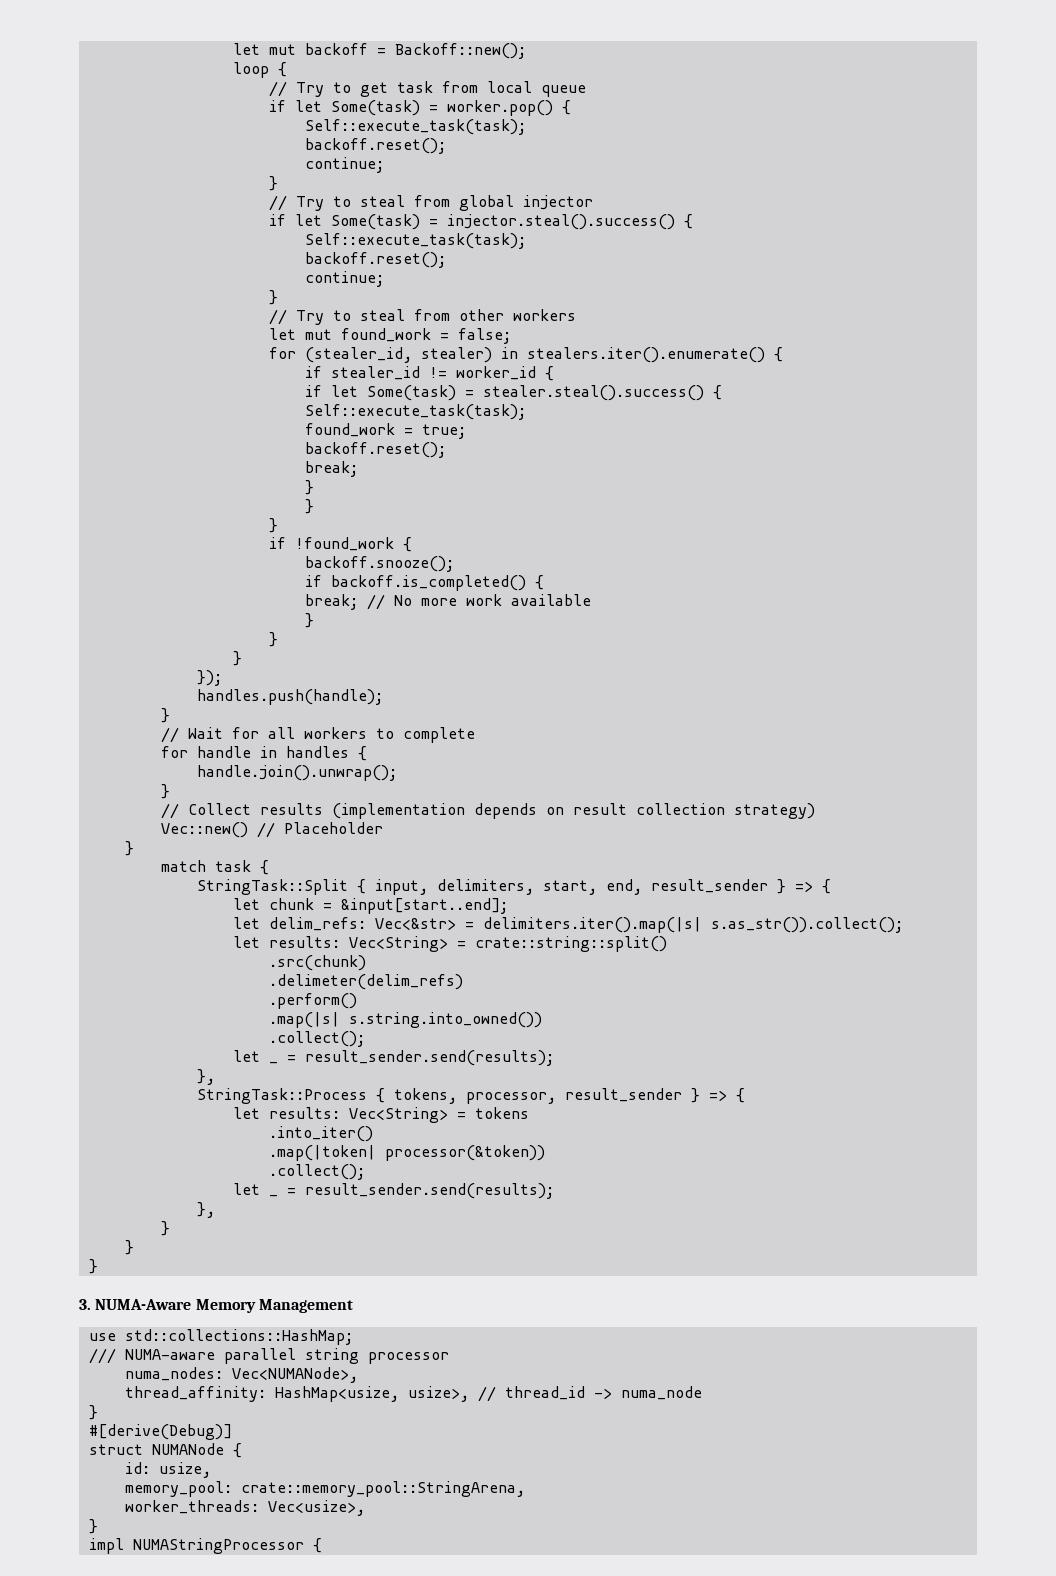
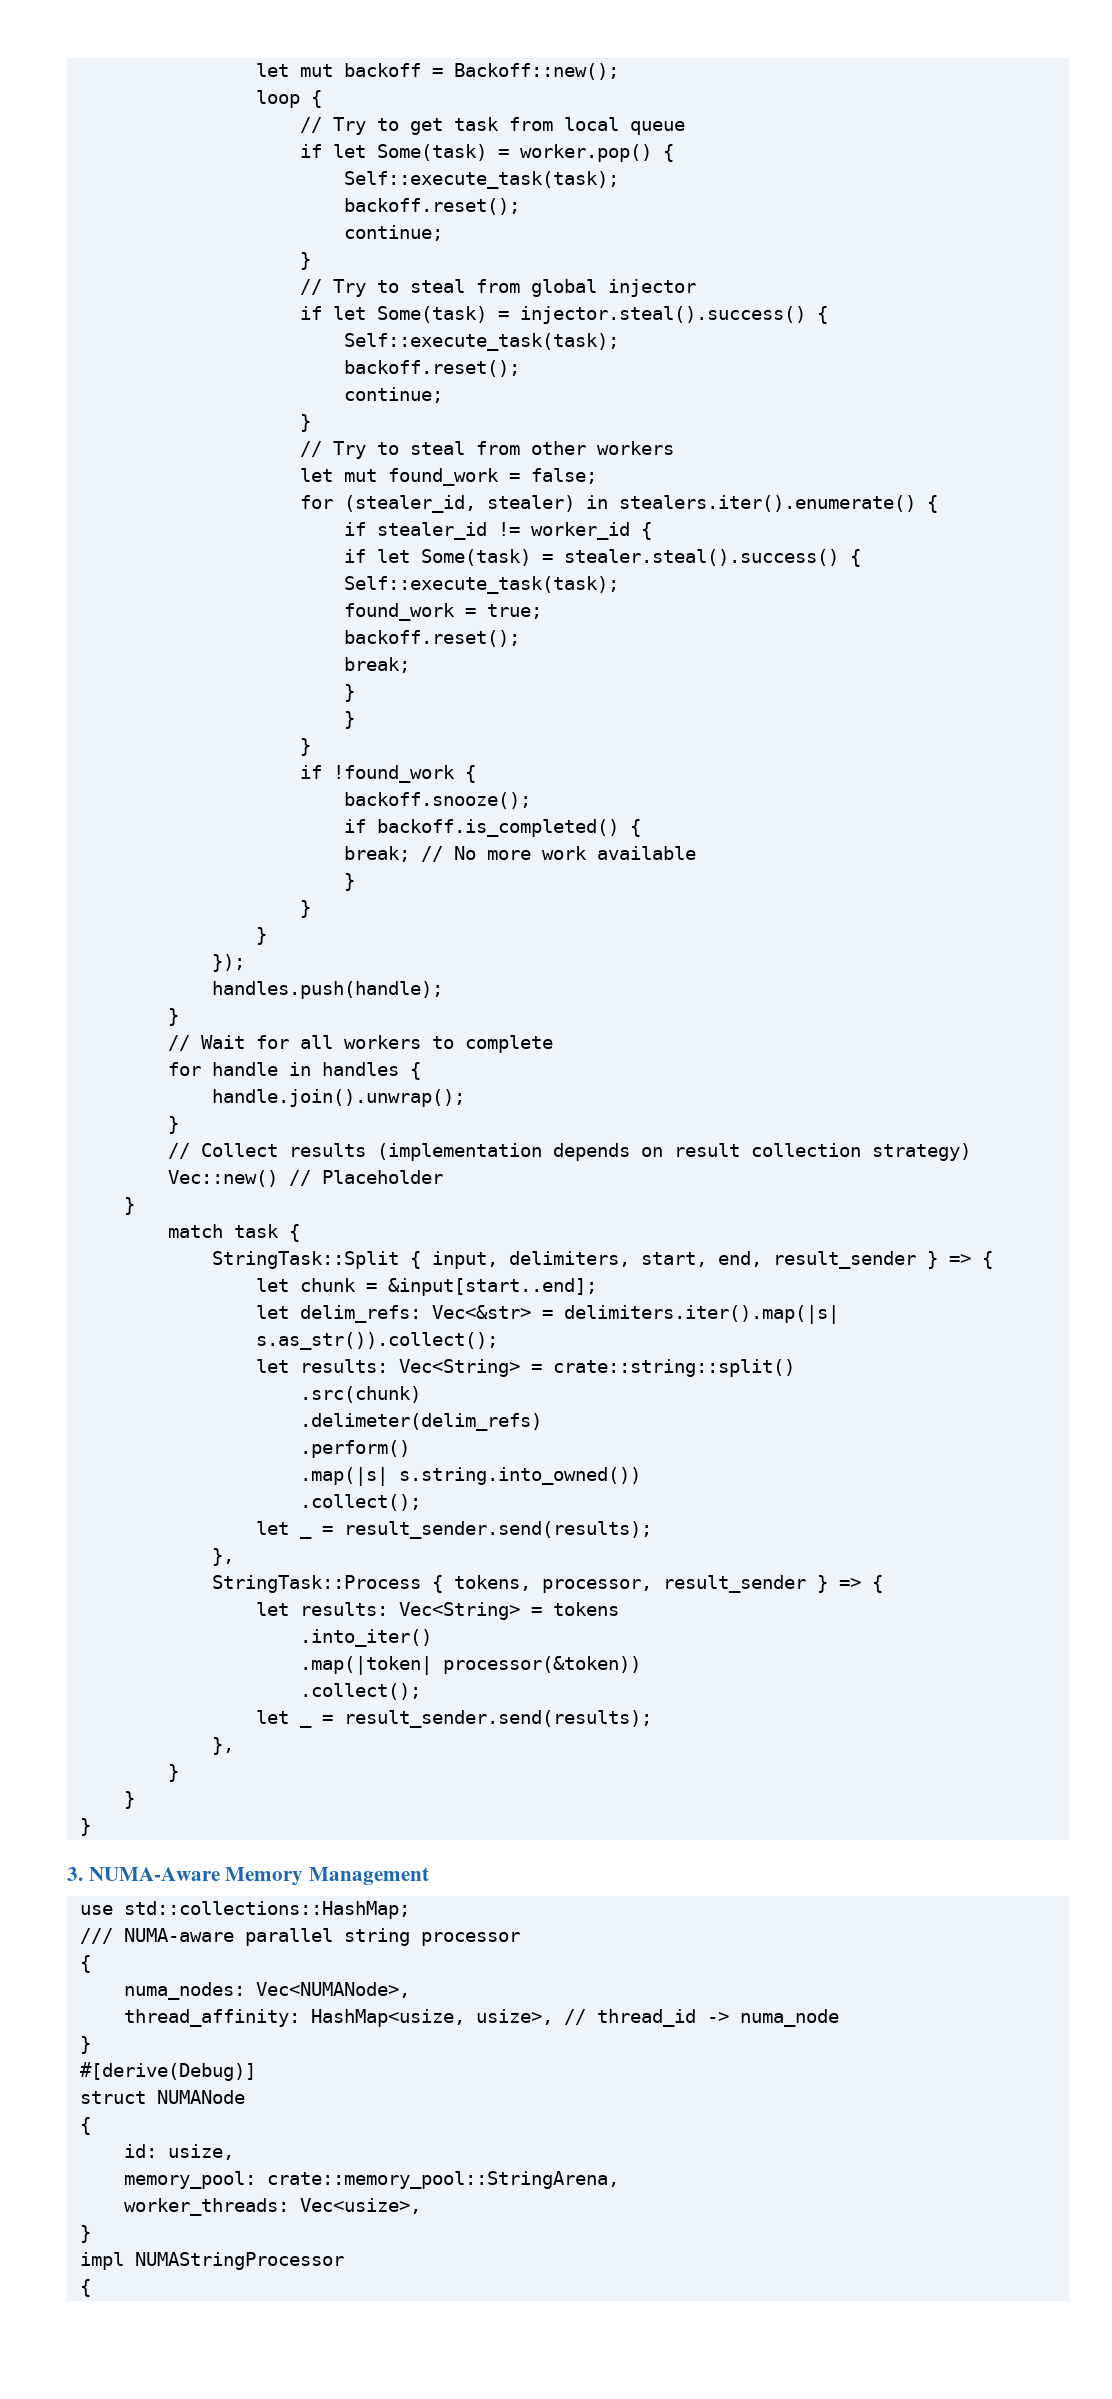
  /// NUMA-aware parallel string processor
+ {
- struct NUMANode {
+ struct NUMANode
+ {
- impl NUMAStringProcessor {
+ impl NUMAStringProcessor
+ {

